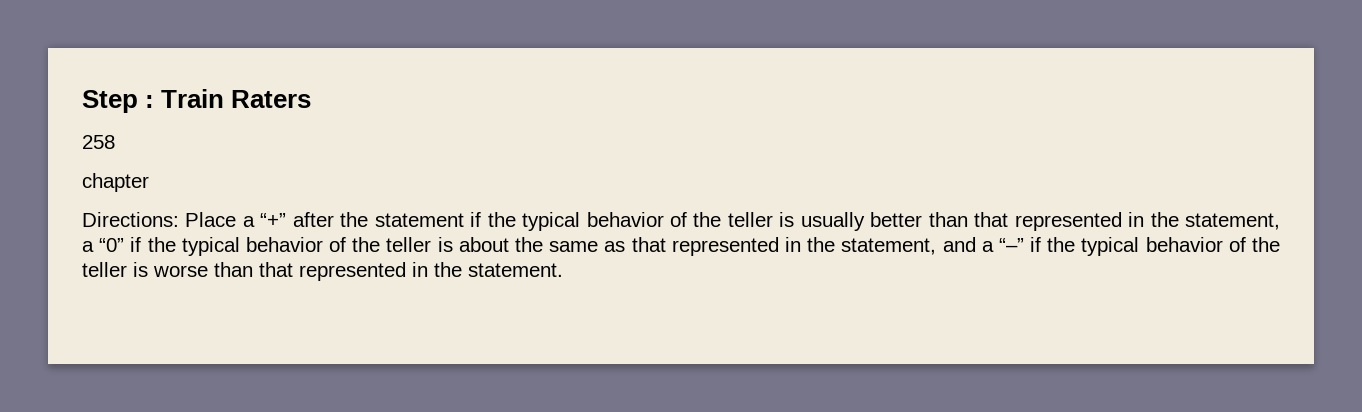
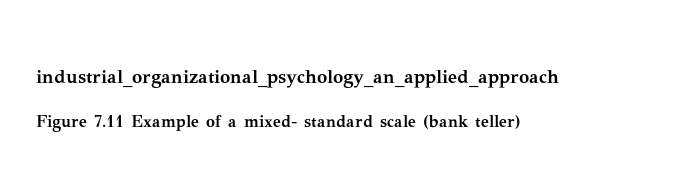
- Step : Train Raters
- 258
- chapter
- Directions: Place a “+” after the statement if the typical behavior of the teller is usually better than that represented in the statement, a “0” if the typical behavior of the teller is about the same as that represented in the statement, and a “–” if the typical behavior of the teller is worse than that represented in the statement.
+ industrial_organizational_psychology_an_applied_approach
+ Figure 7.11 Example of a mixed- standard scale (bank teller)

